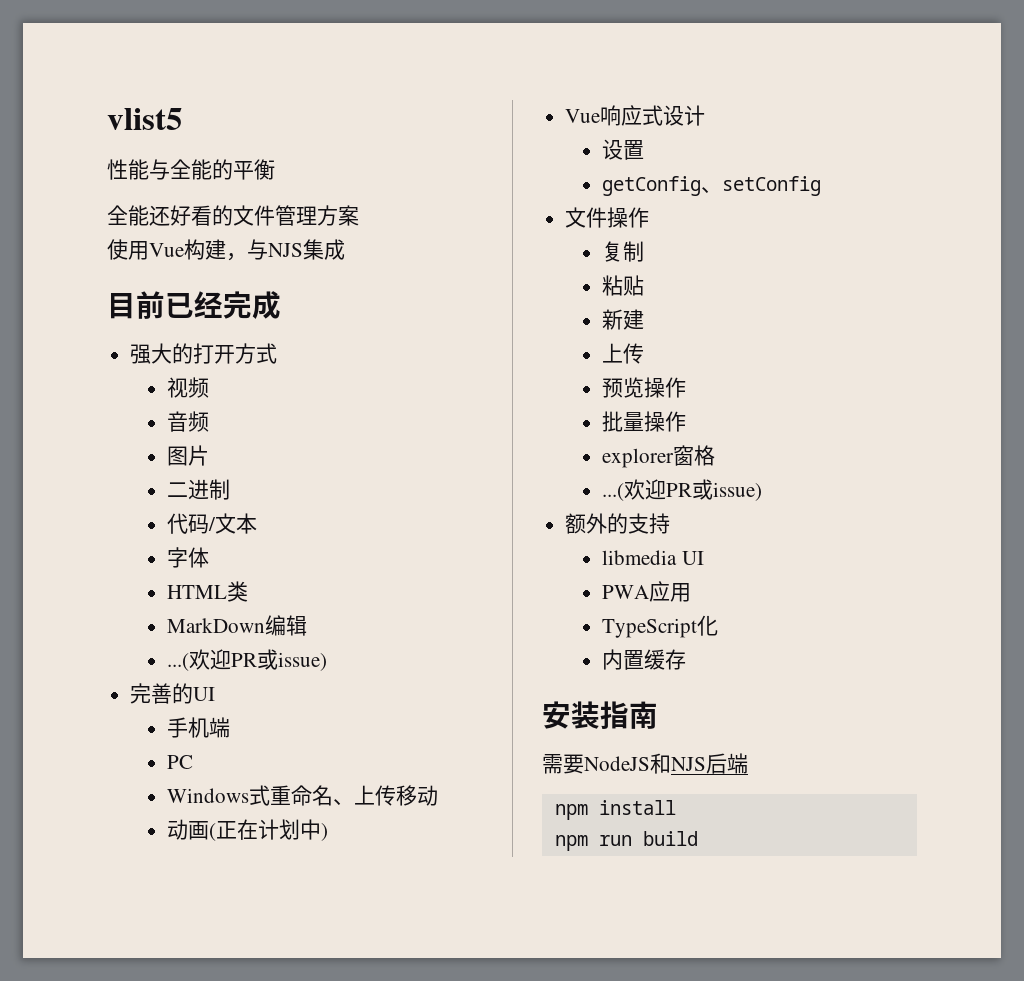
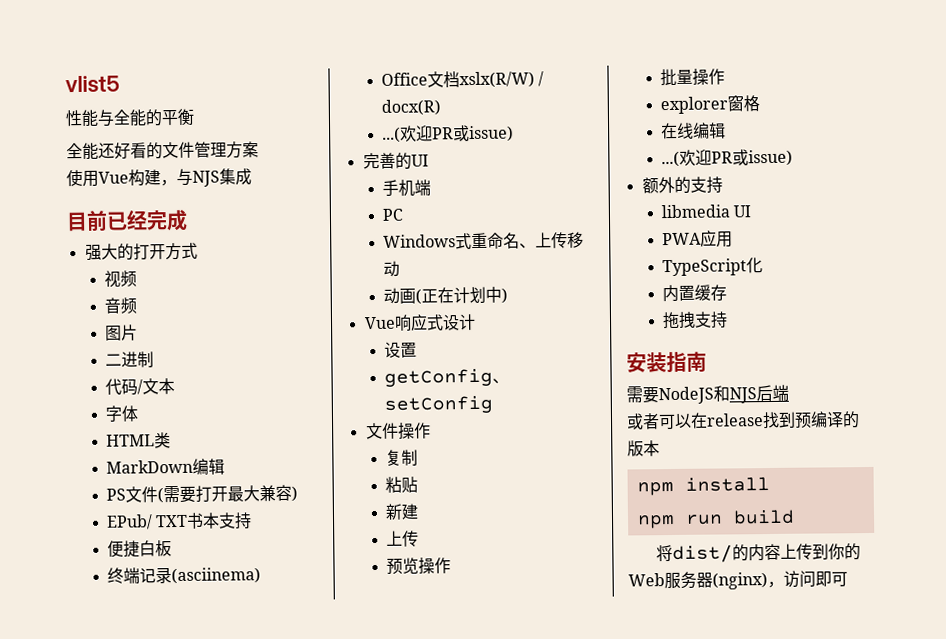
+ PS文件(需要打开最大兼容)
+ EPub/ TXT书本支持
+ 便捷白板
+ 终端记录(asciinema)
+ Office文档xslx(R/W) / docx(R)
+ 在线编辑
+ 拖拽支持
+ 或者可以在release找到预编译的版本
+ 将dist/的内容上传到你的Web服务器(nginx)，访问即可

